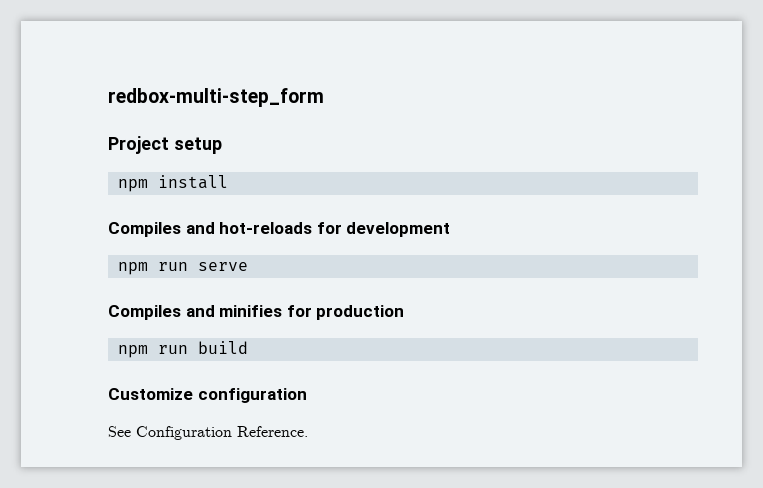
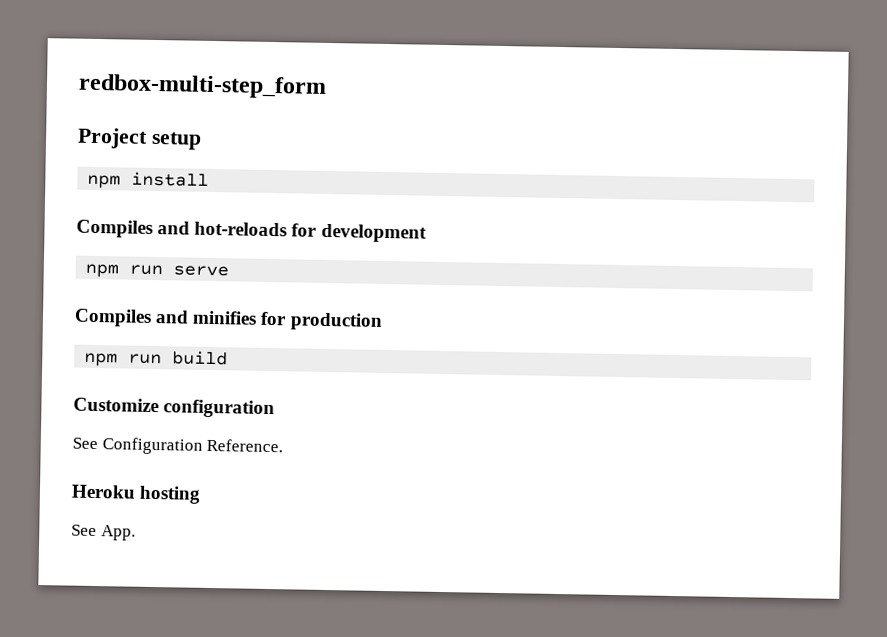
+ Heroku hosting
+ See App.

